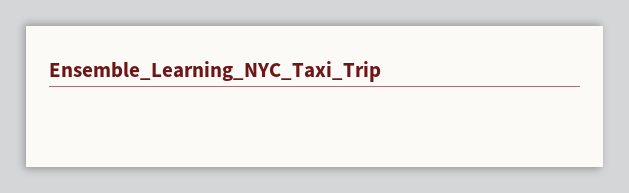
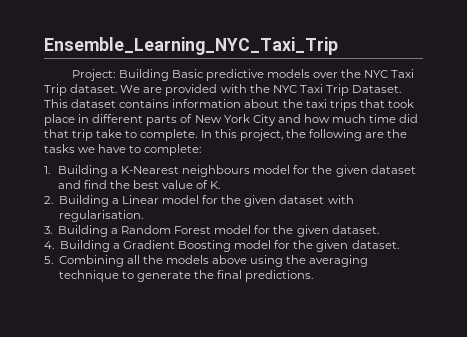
+ Project: Building Basic predictive models over the NYC Taxi Trip dataset. We are provided with the NYC Taxi Trip Dataset. This dataset contains information about the taxi trips that took place in different parts of New York City and how much time did that trip take to complete. In this project, the following are the tasks we have to complete:
+ 1. Building a K-Nearest neighbours model for the given dataset and find the best value of K.
+ 2. Building a Linear model for the given dataset with regularisation.
+ 3. Building a Random Forest model for the given dataset.
+ 4. Building a Gradient Boosting model for the given dataset.
+ 5. Combining all the models above using the averaging technique to generate the final predictions.

